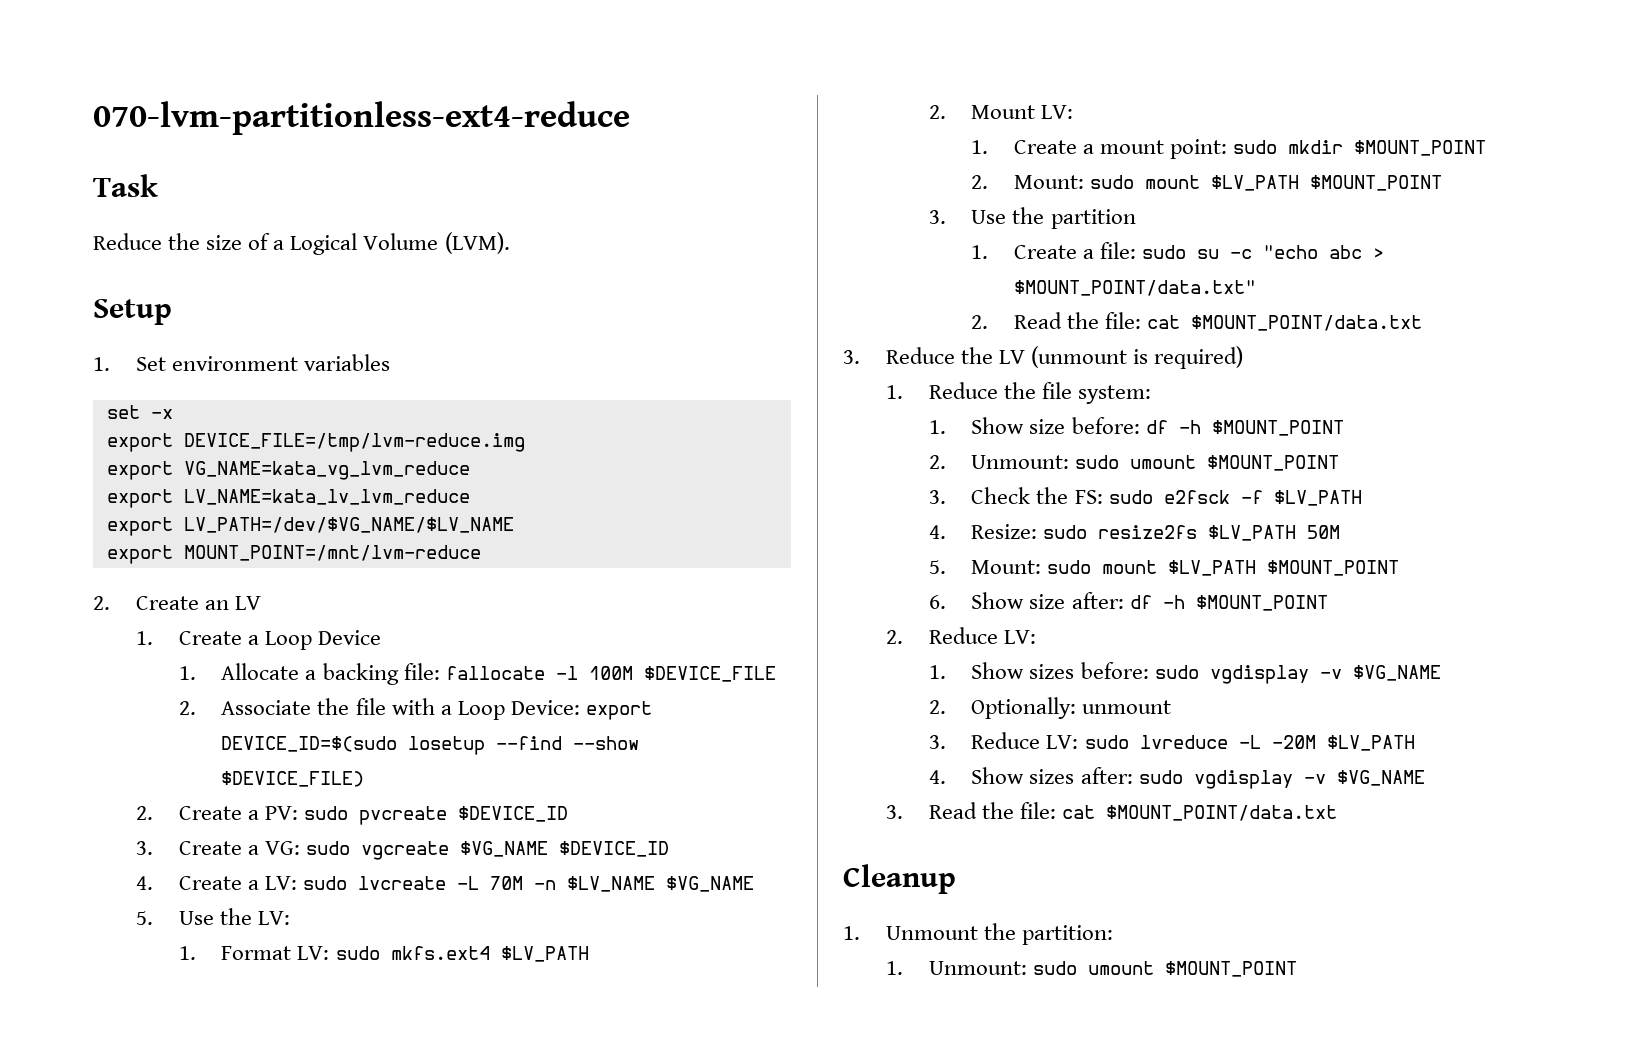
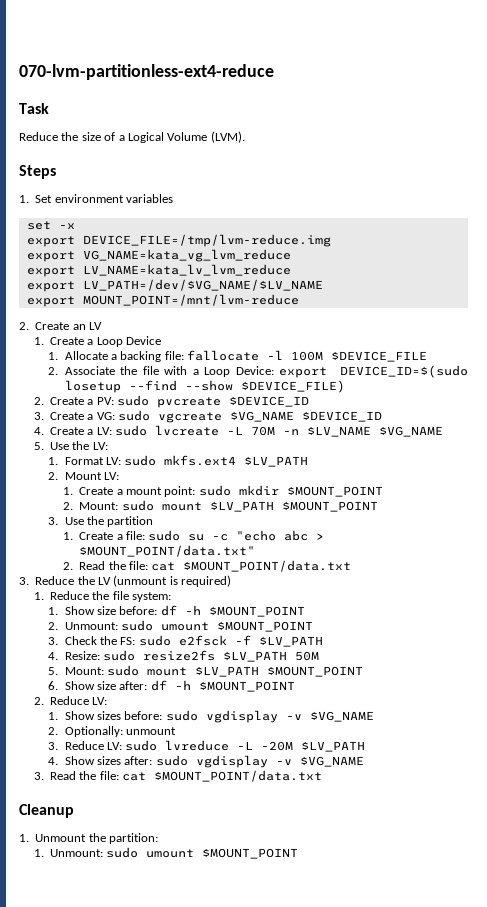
- Setup
+ Steps

